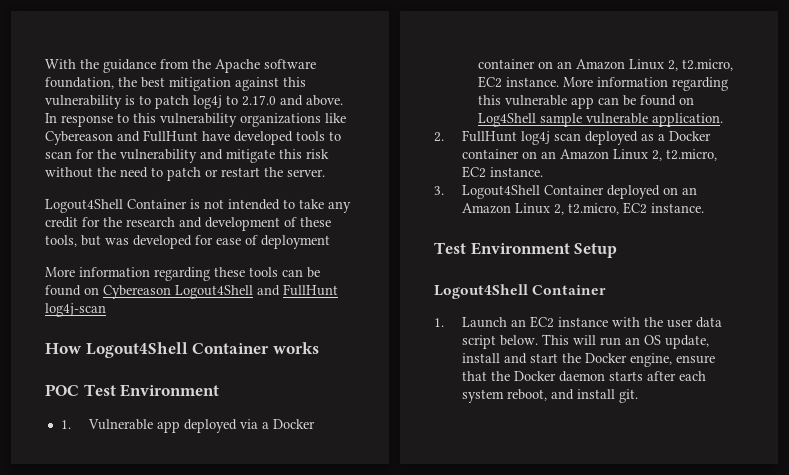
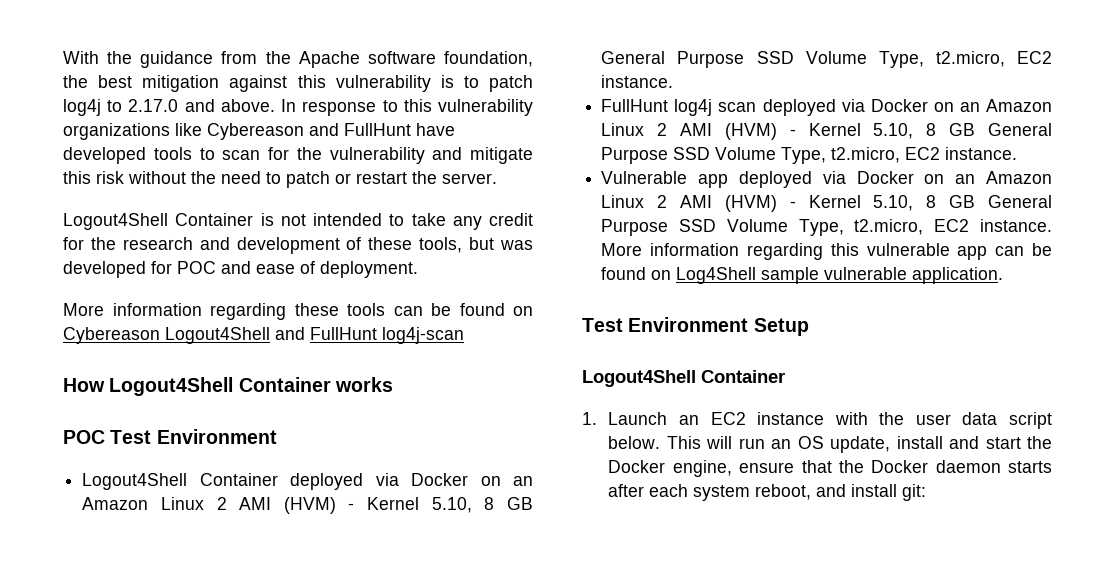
- Logout4Shell Container is not intended to take any credit for the research and development of these tools, but was developed for ease of deployment
+ Logout4Shell Container is not intended to take any credit for the research and development of these tools, but was developed for POC and ease of deployment.
- 1. Vulnerable app deployed via a Docker container on an Amazon Linux 2, t2.micro, EC2 instance.
+ Logout4Shell Container deployed via Docker on an Amazon Linux 2 AMI (HVM) - Kernel 5.10, 8 GB General Purpose SSD Volume Type, t2.micro, EC2 instance.
+ FullHunt log4j scan deployed via Docker on an Amazon Linux 2 AMI (HVM) - Kernel 5.10, 8 GB General Purpose SSD Volume Type, t2.micro, EC2 instance.
+ Vulnerable app deployed via Docker on an Amazon Linux 2 AMI (HVM) - Kernel 5.10, 8 GB General Purpose SSD Volume Type, t2.micro, EC2 instance.
- 2. FullHunt log4j scan deployed as a Docker container on an Amazon Linux 2, t2.micro, EC2 instance.
- 3. Logout4Shell Container deployed on an Amazon Linux 2, t2.micro, EC2 instance.
- This will run an OS update, install and start the Docker engine, ensure that the Docker daemon starts after each system reboot, and install git.
+ This will run an OS update, install and start the Docker engine, ensure that the Docker daemon starts after each system reboot, and install git:

